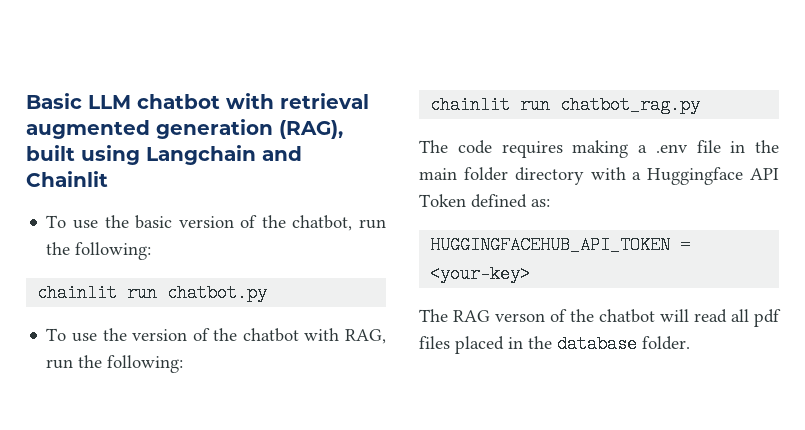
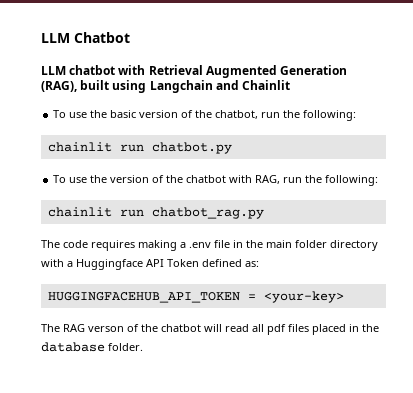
- Basic LLM chatbot with retrieval augmented generation (RAG), built using Langchain and Chainlit
+ LLM Chatbot
+ LLM chatbot with Retrieval Augmented Generation (RAG), built using Langchain and Chainlit

